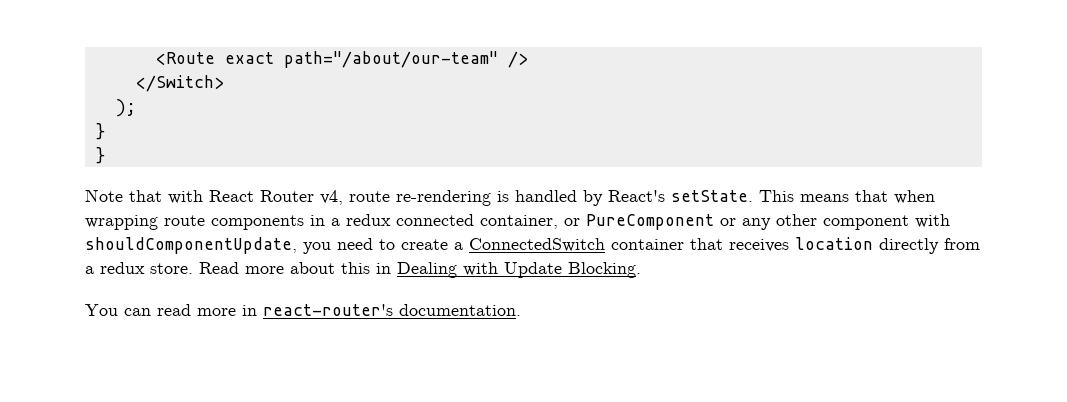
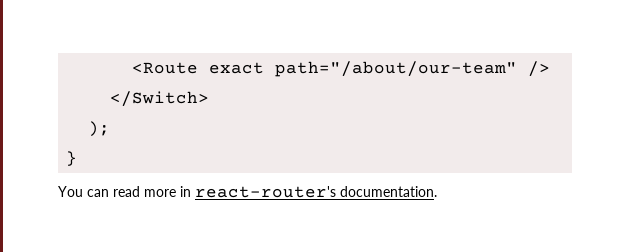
  );
  }
- }
- Note that with React Router v4, route re-rendering is handled by React's setState. This means that when wrapping route components in a redux connected container, or PureComponent or any other component with shouldComponentUpdate, you need to create a ConnectedSwitch container that receives location directly from a redux store. Read more about this in Dealing with Update Blocking.

